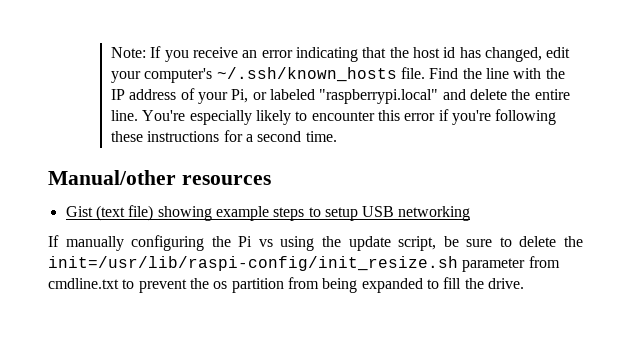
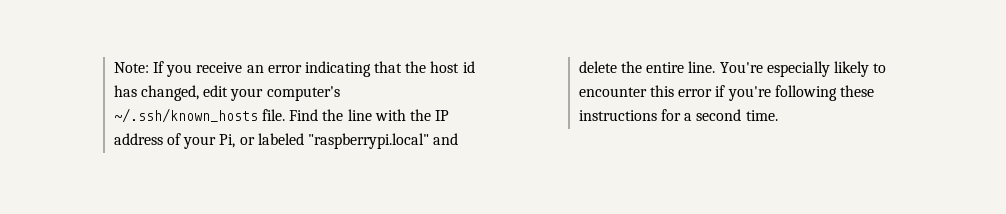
- Manual/other resources
- Gist (text file) showing example steps to setup USB networking
- If manually configuring the Pi vs using the update script, be sure to delete the init=/usr/lib/raspi-config/init_resize.sh parameter from cmdline.txt to prevent the os partition from being expanded to fill the drive.

